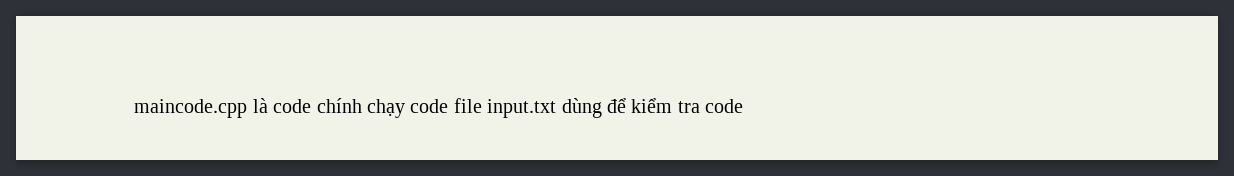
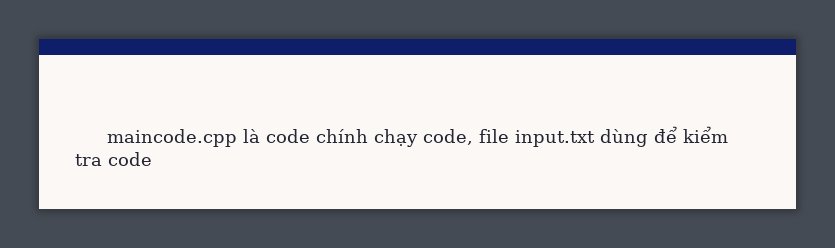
- maincode.cpp là code chính chạy code file input.txt dùng để kiểm tra code
+ maincode.cpp là code chính chạy code, file input.txt dùng để kiểm tra code

